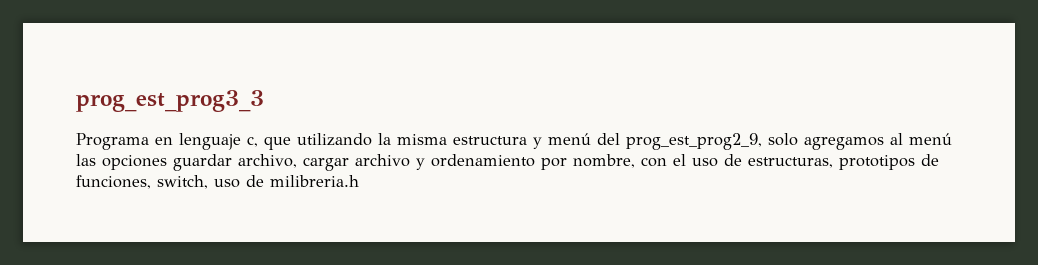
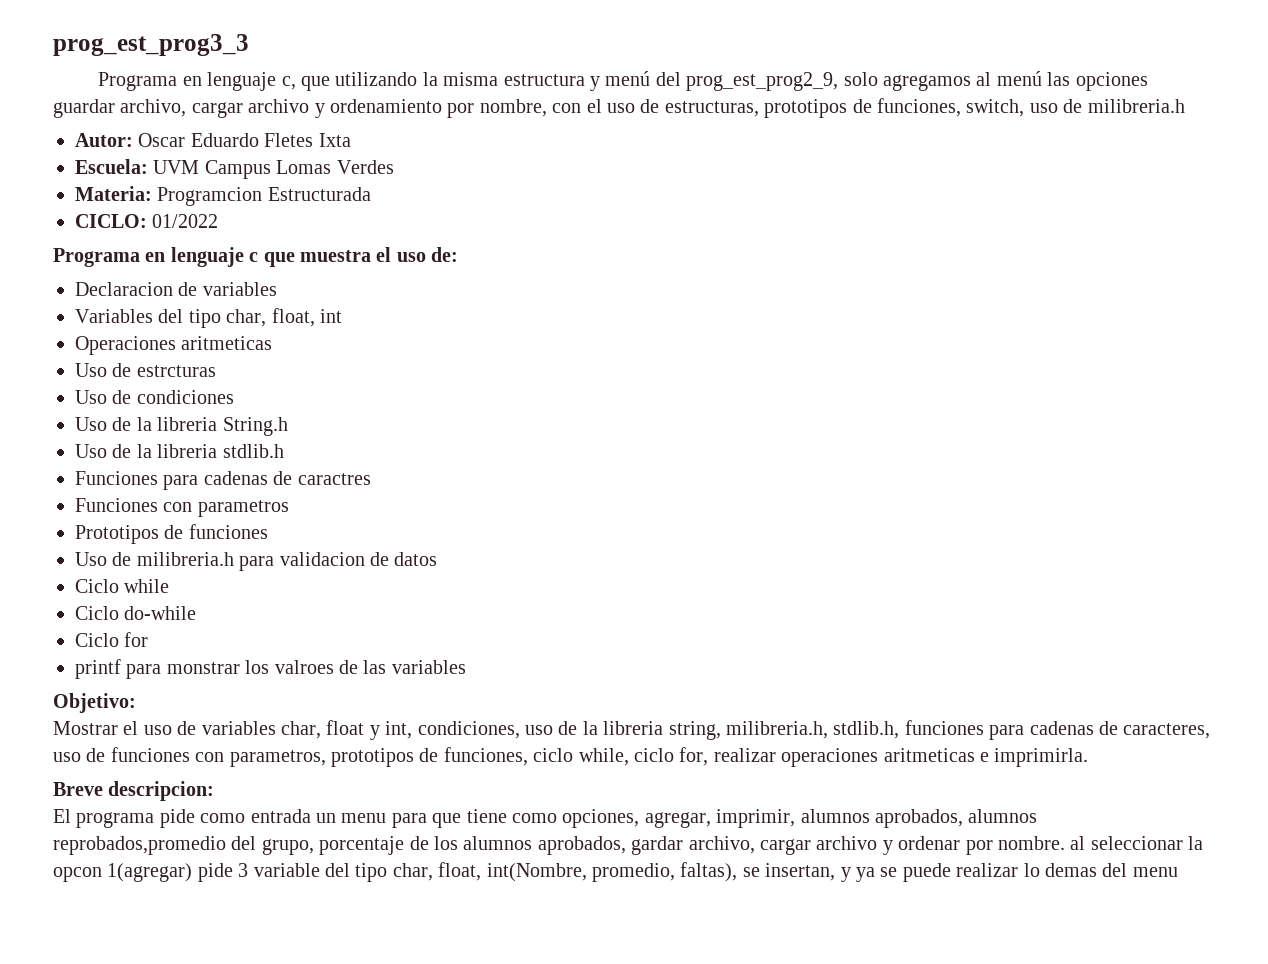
+ Autor: Oscar Eduardo Fletes Ixta
+ Escuela: UVM Campus Lomas Verdes
+ Materia: Programcion Estructurada
+ CICLO: 01/2022
+ Programa en lenguaje c que muestra el uso de:
+ Declaracion de variables
+ Variables del tipo char, float, int
+ Operaciones aritmeticas
+ Uso de estrcturas
+ Uso de condiciones
+ Uso de la libreria String.h
+ Uso de la libreria stdlib.h
+ Funciones para cadenas de caractres
+ Funciones con parametros
+ Prototipos de funciones
+ Uso de milibreria.h para validacion de datos
+ Ciclo while
+ Ciclo do-while
+ Ciclo for
+ printf para monstrar los valroes de las variables
+ Objetivo:
+ Mostrar el uso de variables char, float y int, condiciones, uso de la libreria string, milibreria.h, stdlib.h, funciones para cadenas de caracteres, uso de funciones con parametros, prototipos de funciones, ciclo while, ciclo for, realizar operaciones aritmeticas e imprimirla.
+ Breve descripcion:
+ El programa pide como entrada un menu para que tiene como opciones, agregar, imprimir, alumnos aprobados, alumnos reprobados,promedio del grupo, porcentaje de los alumnos aprobados, gardar archivo, cargar archivo y ordenar por nombre. al seleccionar la opcon 1(agregar) pide 3 variable del tipo char, float, int(Nombre, promedio, faltas), se insertan, y ya se puede realizar lo demas del menu

